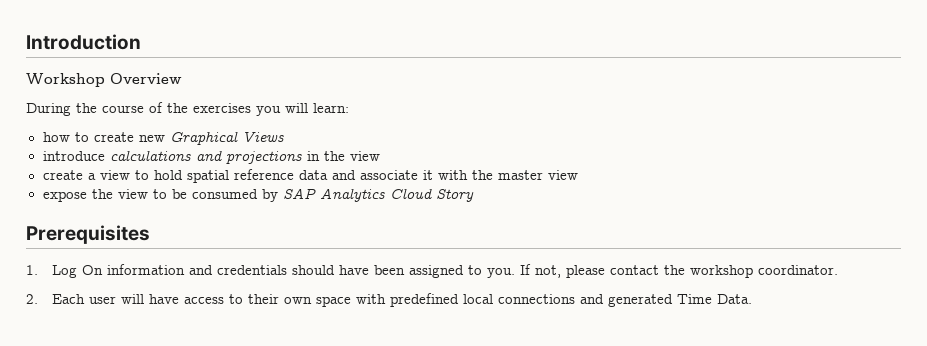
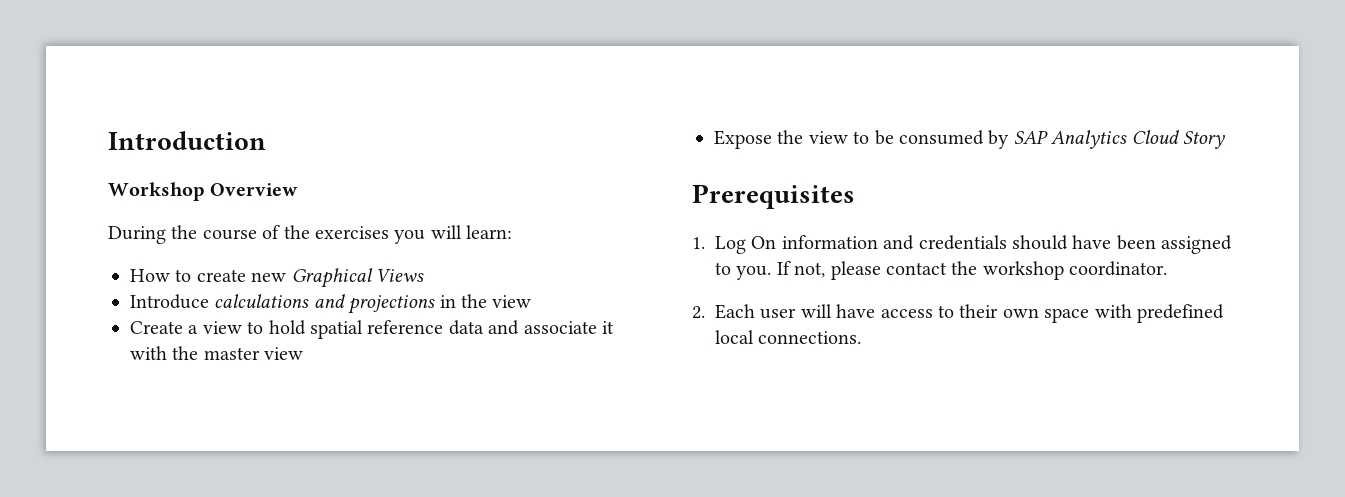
- how to create new Graphical Views
+ How to create new Graphical Views
- introduce calculations and projections in the view
+ Introduce calculations and projections in the view
- create a view to hold spatial reference data and associate it with the master view
+ Create a view to hold spatial reference data and associate it with the master view
- expose the view to be consumed by SAP Analytics Cloud Story
+ Expose the view to be consumed by SAP Analytics Cloud Story
- 2. Each user will have access to their own space with predefined local connections and generated Time Data.
+ 2. Each user will have access to their own space with predefined local connections.

